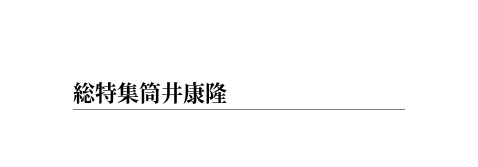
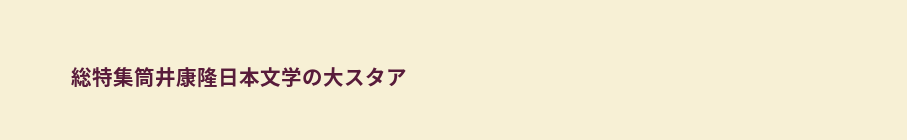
- 総特集筒井康隆
+ 総特集筒井康隆日本文学の大スタア

